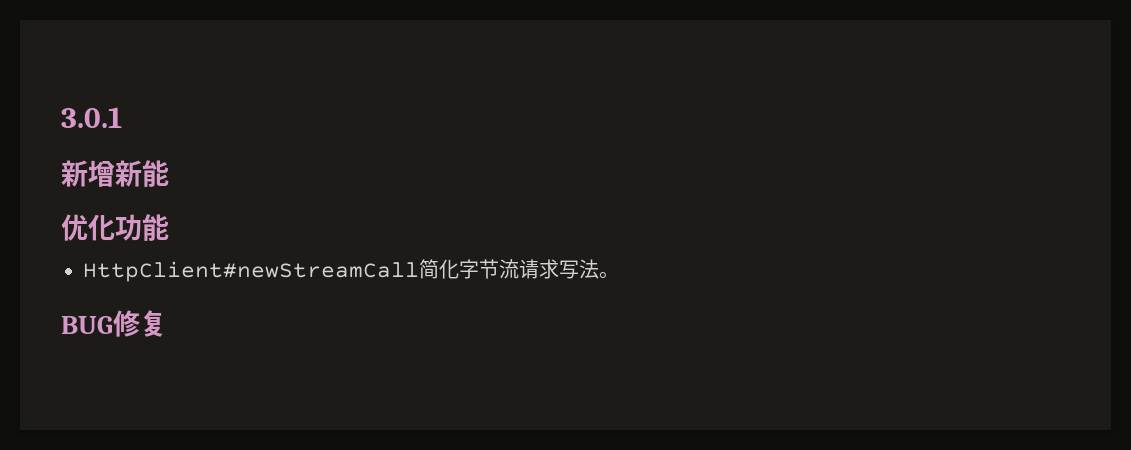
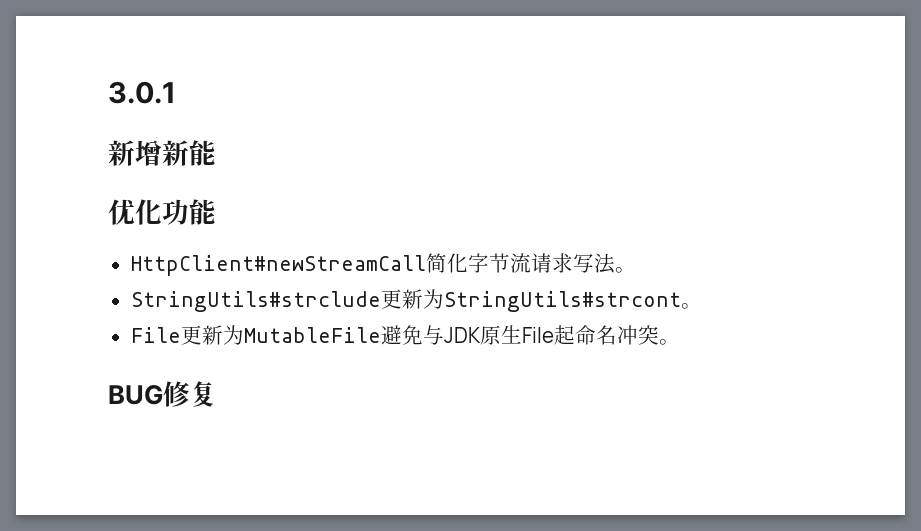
+ StringUtils#strclude更新为StringUtils#strcont。
+ File更新为MutableFile避免与JDK原生File起命名冲突。

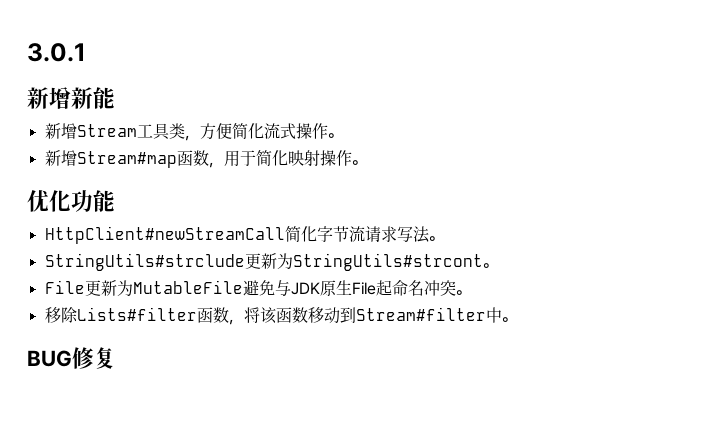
+ 新增Stream工具类，方便简化流式操作。
+ 新增Stream#map函数，用于简化映射操作。
+ 移除Lists#filter函数，将该函数移动到Stream#filter中。

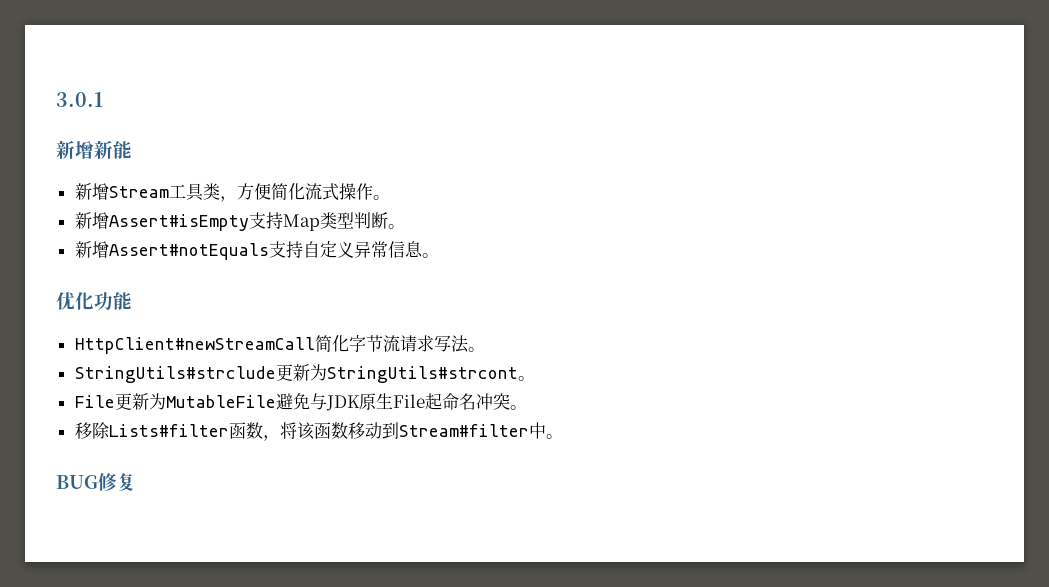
- 新增Stream#map函数，用于简化映射操作。
+ 新增Assert#isEmpty支持Map类型判断。
+ 新增Assert#notEquals支持自定义异常信息。

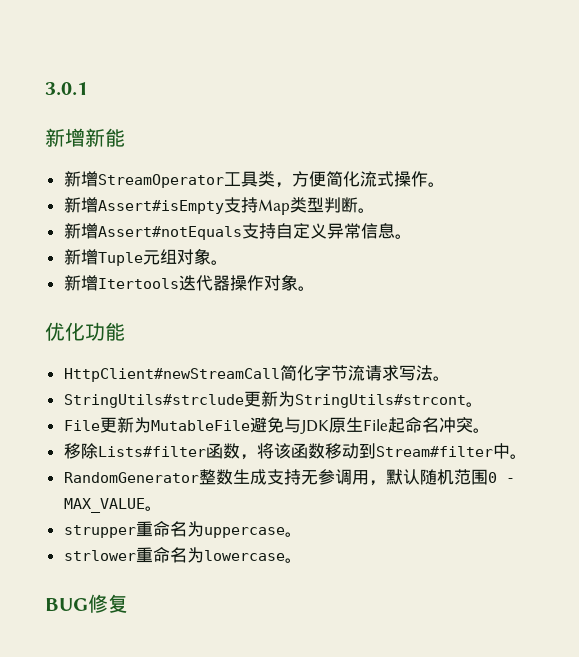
- 新增Stream工具类，方便简化流式操作。
+ 新增StreamOperator工具类，方便简化流式操作。
+ 新增Tuple元组对象。
+ 新增Itertools迭代器操作对象。
+ RandomGenerator整数生成支持无参调用，默认随机范围0 - MAX_VALUE。
+ strupper重命名为uppercase。
+ strlower重命名为lowercase。

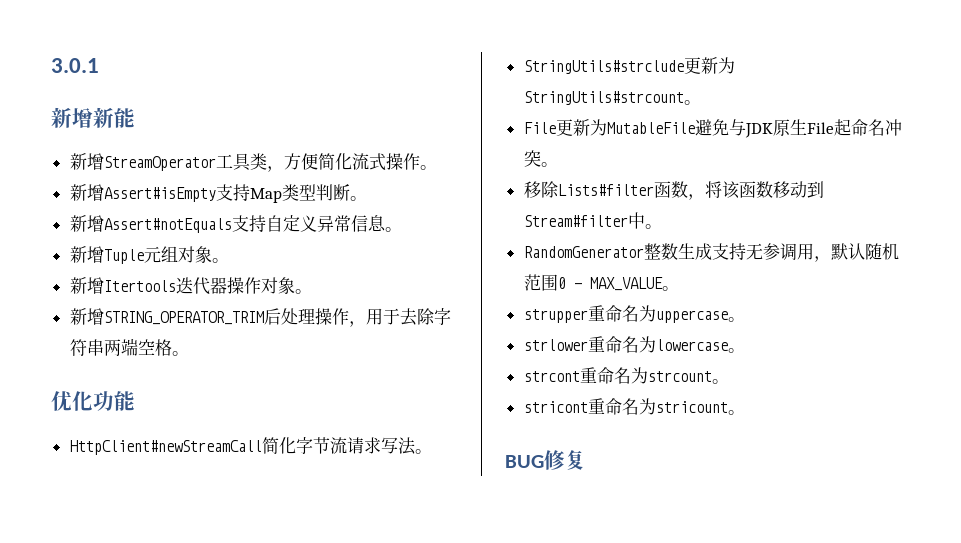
+ 新增STRING_OPERATOR_TRIM后处理操作，用于去除字符串两端空格。
- StringUtils#strclude更新为StringUtils#strcont。
+ StringUtils#strclude更新为StringUtils#strcount。
+ strcont重命名为strcount。
+ stricont重命名为stricount。

